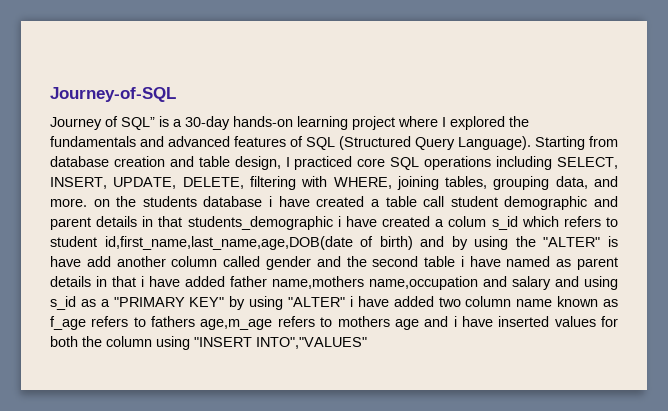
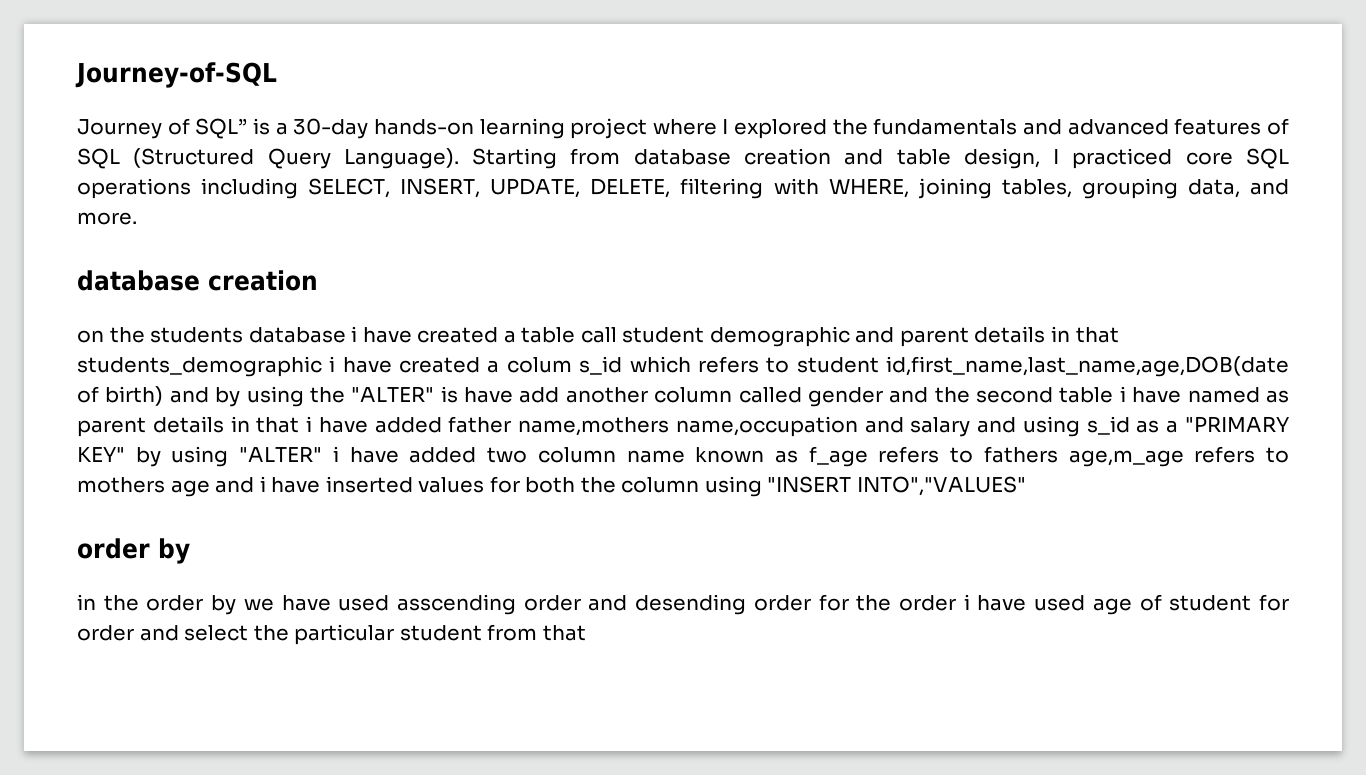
- Starting from database creation and table design, I practiced core SQL operations including SELECT, INSERT, UPDATE, DELETE, filtering with WHERE, joining tables, grouping data, and more. on the students database i have created a table call student demographic and parent details in that students_demographic i have created a colum s_id which refers to student id,first_name,last_name,age,DOB(date of birth) and by using the "ALTER" is have add another column called gender and the second table i have named as parent details in that i have added father name,mothers name,occupation and salary and using s_id as a "PRIMARY KEY" by using "ALTER" i have added two column name known as f_age refers to fathers age,m_age refers to mothers age and i have inserted values for both the column using "INSERT INTO","VALUES"
+ Starting from database creation and table design, I practiced core SQL operations including SELECT, INSERT, UPDATE, DELETE, filtering with WHERE, joining tables, grouping data, and more.
+ database creation
+ on the students database i have created a table call student demographic and parent details in that students_demographic i have created a colum s_id which refers to student id,first_name,last_name,age,DOB(date of birth) and by using the "ALTER" is have add another column called gender and the second table i have named as parent details in that i have added father name,mothers name,occupation and salary and using s_id as a "PRIMARY KEY" by using "ALTER" i have added two column name known as f_age refers to fathers age,m_age refers to mothers age and i have inserted values for both the column using "INSERT INTO","VALUES"
+ order by
+ in the order by we have used asscending order and desending order for the order i have used age of student for order and select the particular student from that

